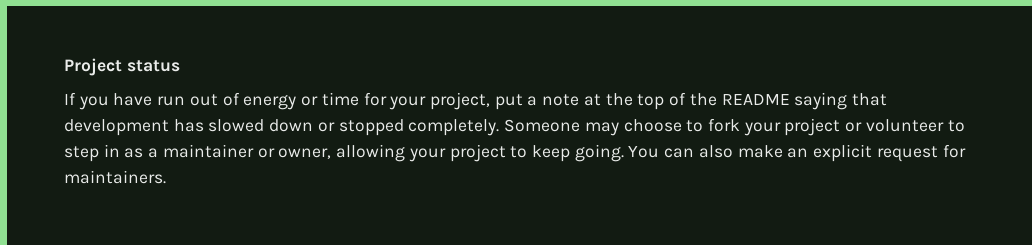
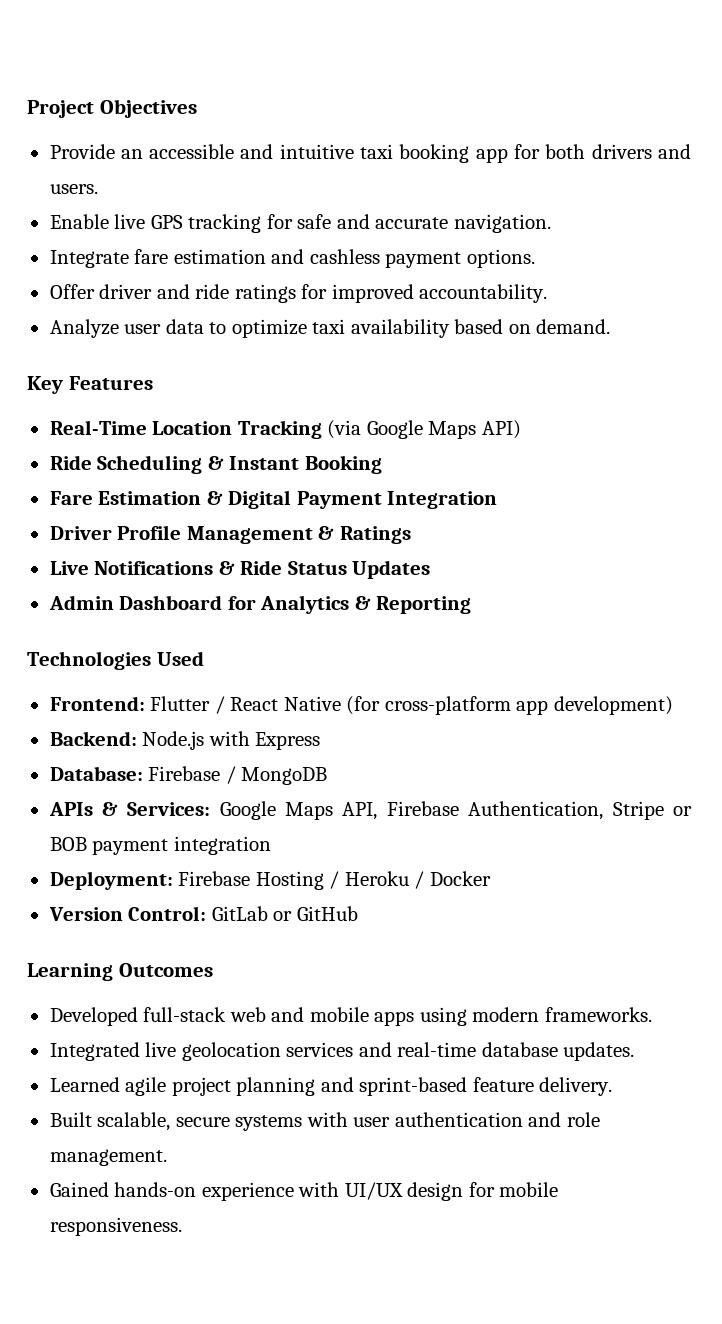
- Project status
- If you have run out of energy or time for your project, put a note at the top of the README saying that development has slowed down or stopped completely. Someone may choose to fork your project or volunteer to step in as a maintainer or owner, allowing your project to keep going. You can also make an explicit request for maintainers.
+ Project Objectives
+ Provide an accessible and intuitive taxi booking app for both drivers and users.
+ Enable live GPS tracking for safe and accurate navigation.
+ Integrate fare estimation and cashless payment options.
+ Offer driver and ride ratings for improved accountability.
+ Analyze user data to optimize taxi availability based on demand.
+ Key Features
+ Real-Time Location Tracking (via Google Maps API)
+ Ride Scheduling & Instant Booking
+ Fare Estimation & Digital Payment Integration
+ Driver Profile Management & Ratings
+ Live Notifications & Ride Status Updates
+ Admin Dashboard for Analytics & Reporting
+ Technologies Used
+ Frontend: Flutter / React Native (for cross-platform app development)
+ Backend: Node.js with Express
+ Database: Firebase / MongoDB
+ APIs & Services: Google Maps API, Firebase Authentication, Stripe or BOB payment integration
+ Deployment: Firebase Hosting / Heroku / Docker
+ Version Control: GitLab or GitHub
+ Learning Outcomes
+ Developed full-stack web and mobile apps using modern frameworks.
+ Integrated live geolocation services and real-time database updates.
+ Learned agile project planning and sprint-based feature delivery.
+ Built scalable, secure systems with user authentication and role management.
+ Gained hands-on experience with UI/UX design for mobile responsiveness.

